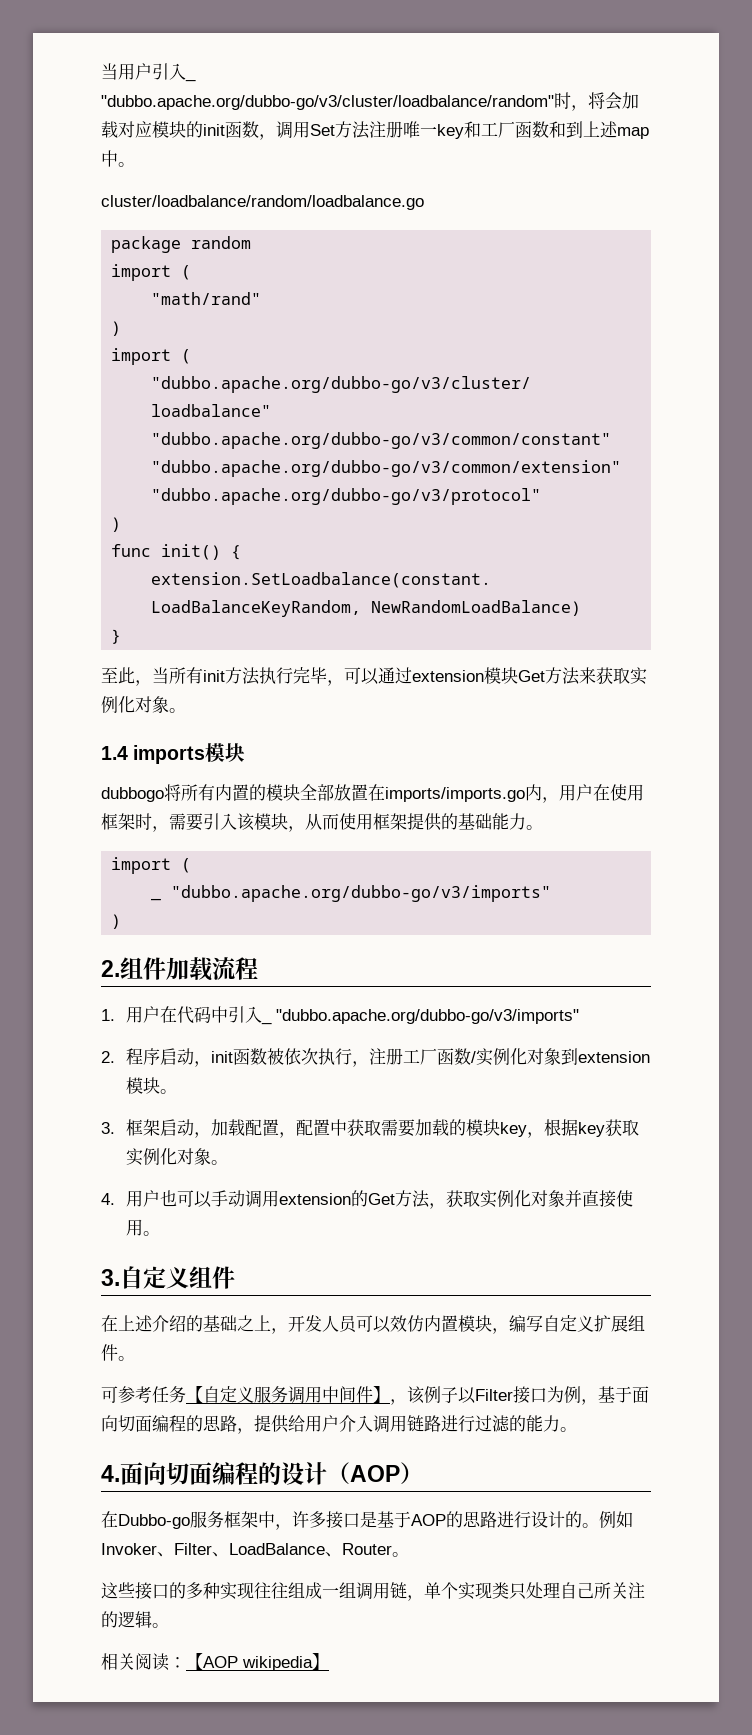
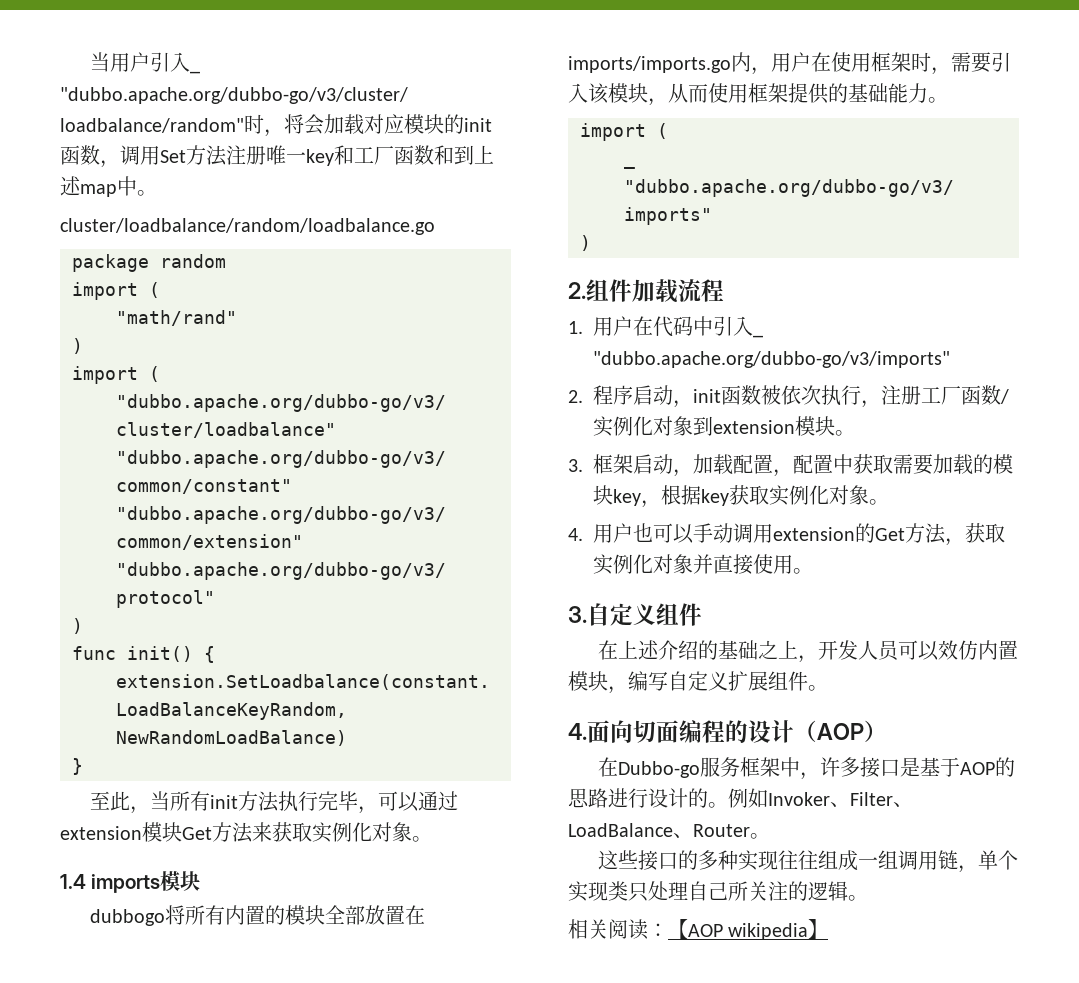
- 可参考任务【自定义服务调用中间件】，该例子以Filter接口为例，基于面向切面编程的思路，提供给用户介入调用链路进行过滤的能力。

